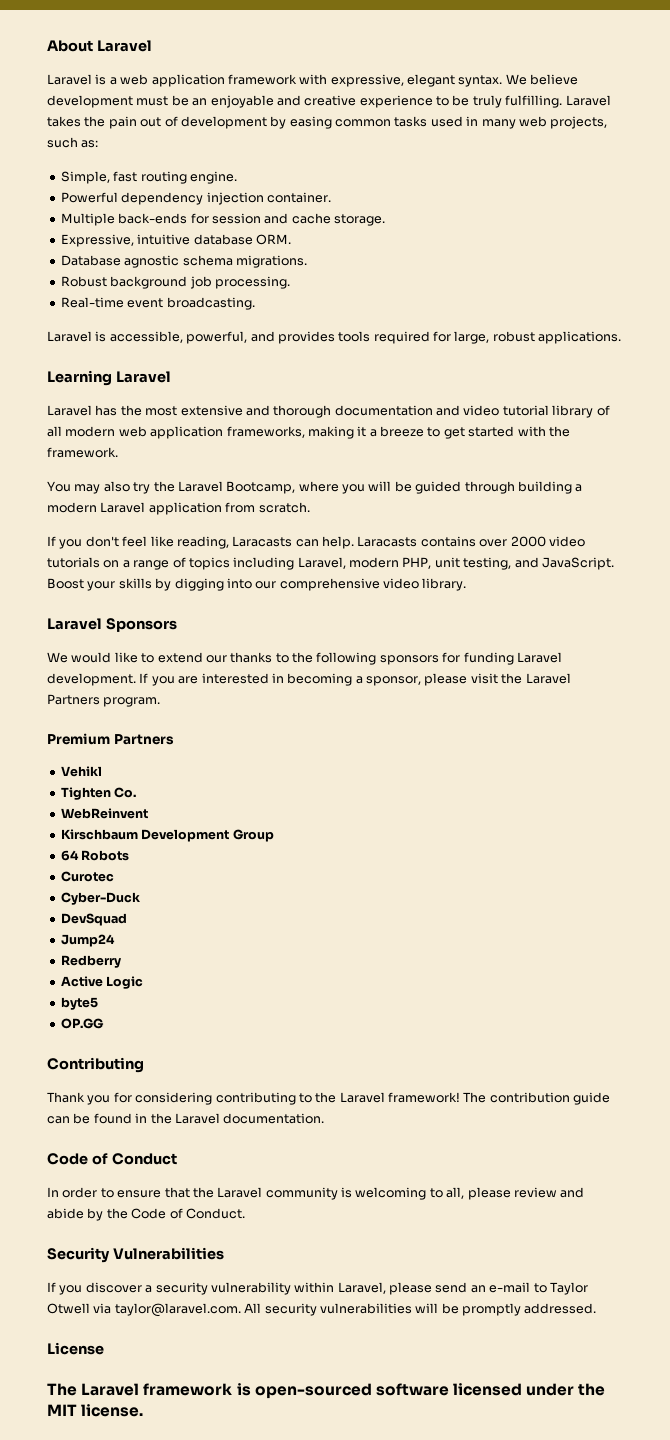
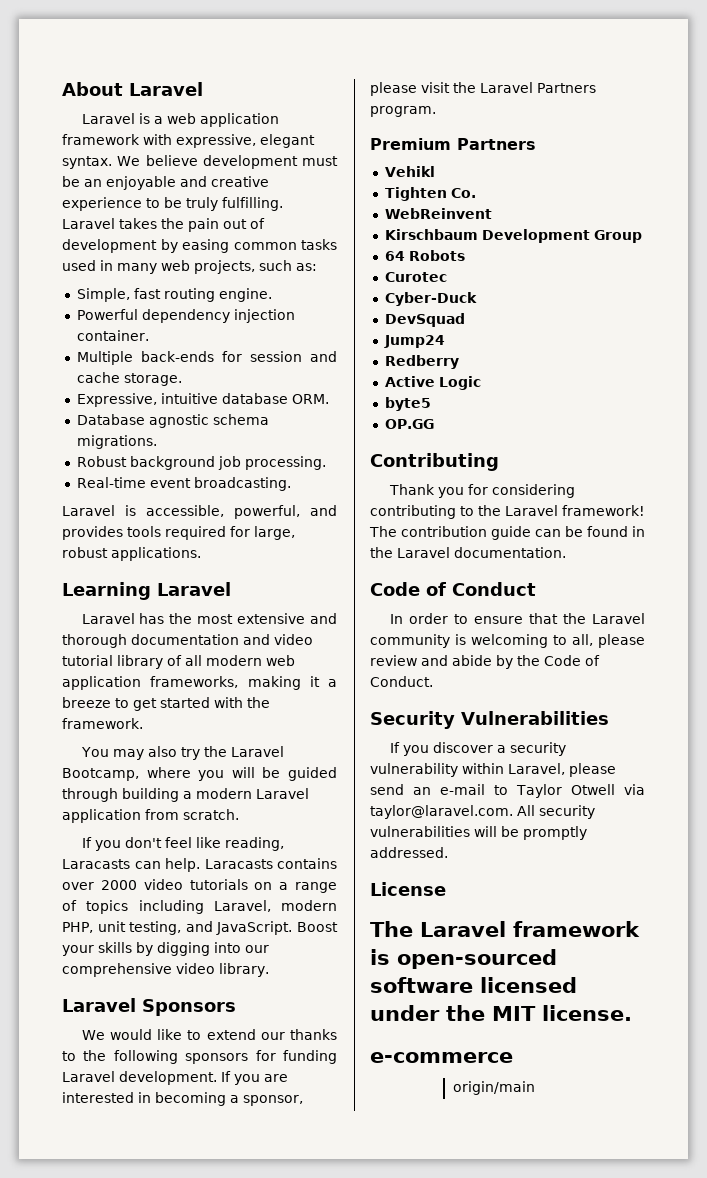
+ e-commerce
+ origin/main

